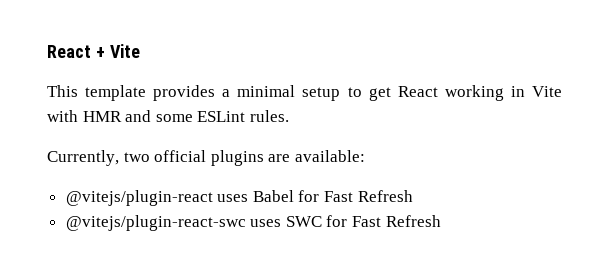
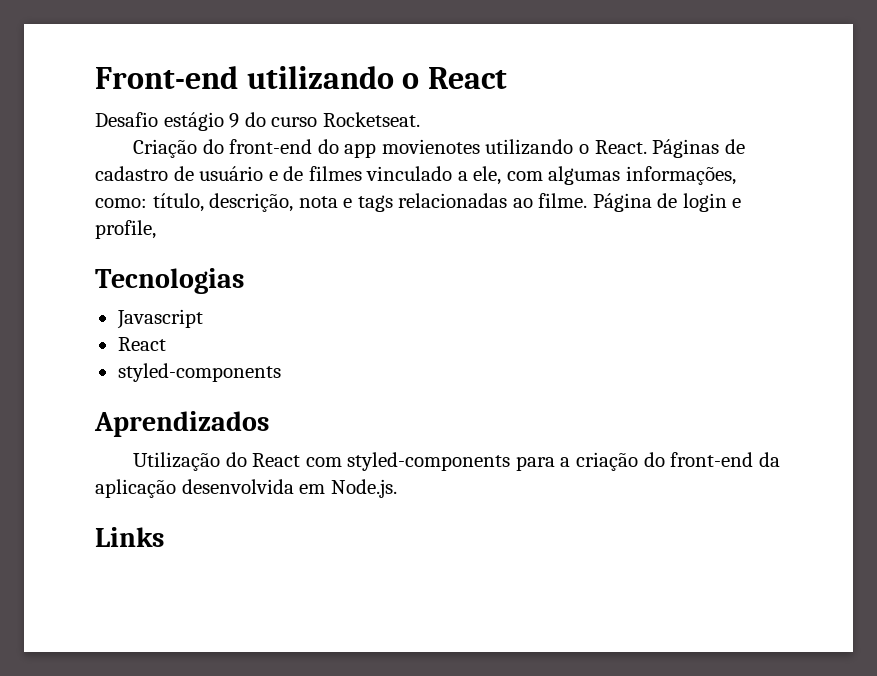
- React + Vite
- This template provides a minimal setup to get React working in Vite with HMR and some ESLint rules.
- Currently, two official plugins are available:
- @vitejs/plugin-react uses Babel for Fast Refresh
- @vitejs/plugin-react-swc uses SWC for Fast Refresh
+ Front-end utilizando o React
+ Desafio estágio 9 do curso Rocketseat.
+ Criação do front-end do app movienotes utilizando o React. Páginas de cadastro de usuário e de filmes vinculado a ele, com algumas informações, como: título, descrição, nota e tags relacionadas ao filme. Página de login e profile,
+ Tecnologias
+ Javascript
+ React
+ styled-components
+ Aprendizados
+ Utilização do React com styled-components para a criação do front-end da aplicação desenvolvida em Node.js.
+ Links

